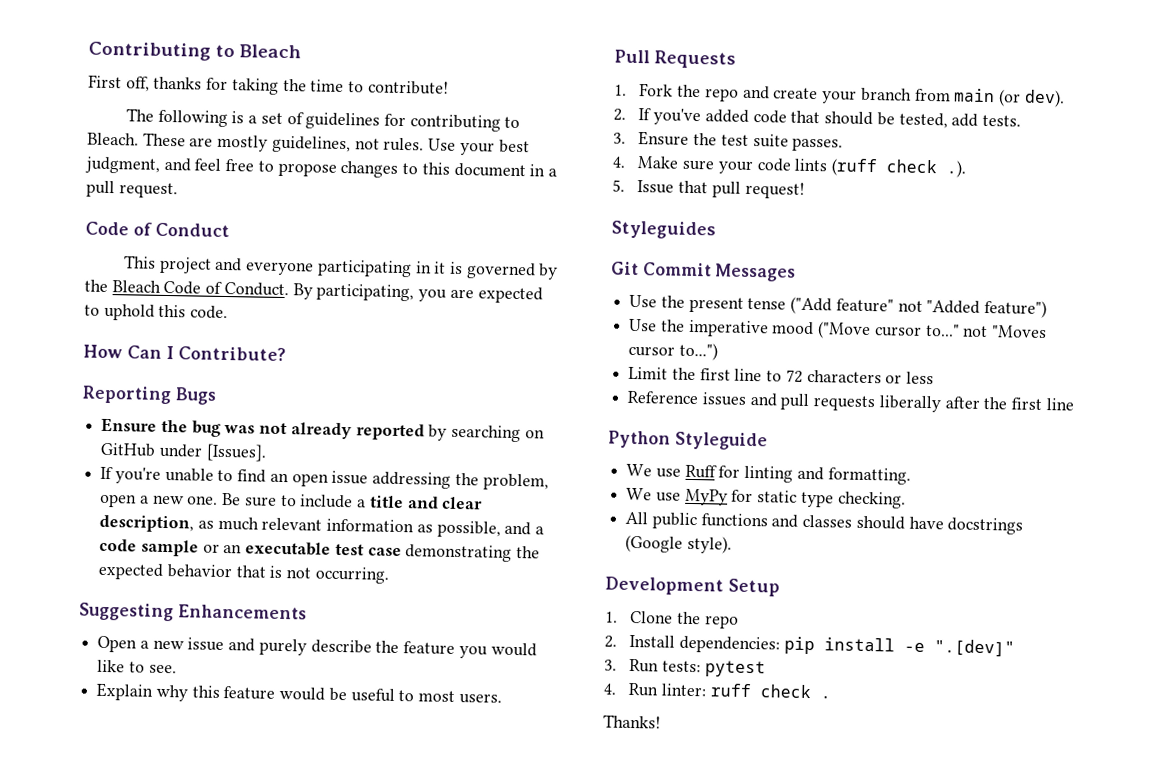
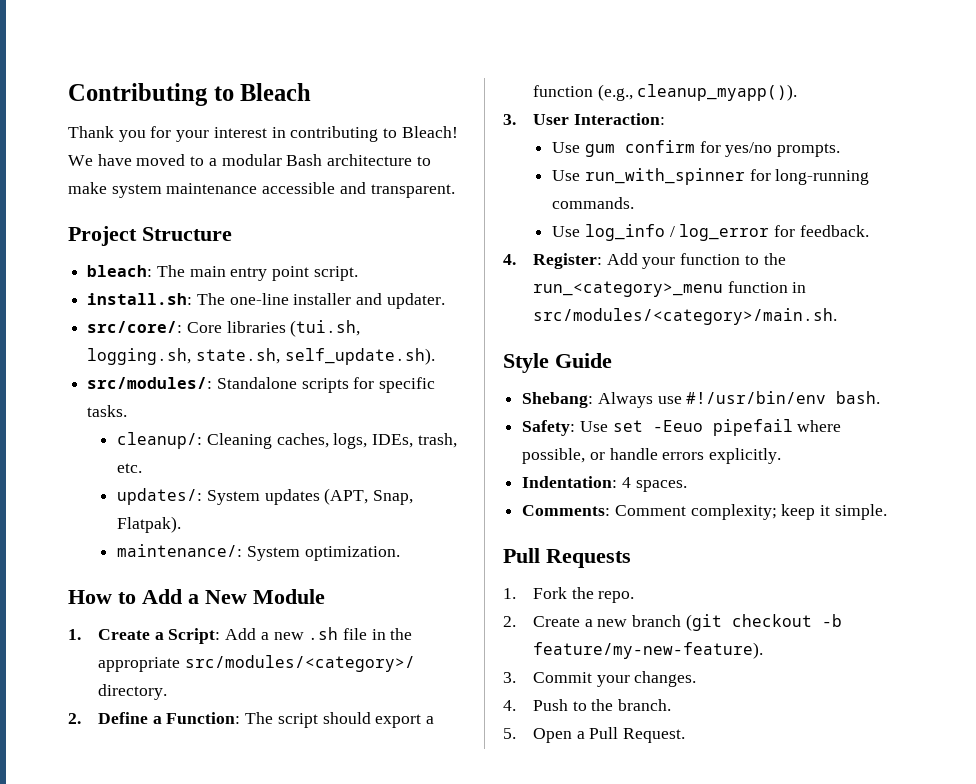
- First off, thanks for taking the time to contribute!
- The following is a set of guidelines for contributing to Bleach. These are mostly guidelines, not rules. Use your best judgment, and feel free to propose changes to this document in a pull request.
- Code of Conduct
- This project and everyone participating in it is governed by the Bleach Code of Conduct. By participating, you are expected to uphold this code.
- How Can I Contribute?
- Reporting Bugs
- Ensure the bug was not already reported by searching on GitHub under [Issues].
- If you're unable to find an open issue addressing the problem, open a new one. Be sure to include a title and clear description, as much relevant information as possible, and a code sample or an executable test case demonstrating the expected behavior that is not occurring.
- Suggesting Enhancements
- Open a new issue and purely describe the feature you would like to see.
- Explain why this feature would be useful to most users.
+ Thank you for your interest in contributing to Bleach! We have moved to a modular Bash architecture to make system maintenance accessible and transparent.
+ Project Structure
+ bleach: The main entry point script.
+ install.sh: The one-line installer and updater.
+ src/core/: Core libraries (tui.sh, logging.sh, state.sh, self_update.sh).
+ src/modules/: Standalone scripts for specific tasks.
+ cleanup/: Cleaning caches, logs, IDEs, trash, etc.
+ updates/: System updates (APT, Snap, Flatpak).
+ maintenance/: System optimization.
+ How to Add a New Module
+ 1. Create a Script: Add a new .sh file in the appropriate src/modules/<category>/ directory.
+ 2. Define a Function: The script should export a function (e.g., cleanup_myapp()).
+ 3. User Interaction:
+ Use gum confirm for yes/no prompts.
+ Use run_with_spinner for long-running commands.
+ Use log_info / log_error for feedback.
+ 4. Register: Add your function to the run_<category>_menu function in src/modules/<category>/main.sh.
+ Style Guide
+ Shebang: Always use #!/usr/bin/env bash.
+ Safety: Use set -Eeuo pipefail where possible, or handle errors explicitly.
+ Indentation: 4 spaces.
+ Comments: Comment complexity; keep it simple.
- 1. Fork the repo and create your branch from main (or dev).
- 2. If you've added code that should be tested, add tests.
- 3. Ensure the test suite passes.
- 4. Make sure your code lints (ruff check .).
- 5. Issue that pull request!
- Styleguides
- Git Commit Messages
- Use the present tense ("Add feature" not "Added feature")
- Use the imperative mood ("Move cursor to..." not "Moves cursor to...")
- Limit the first line to 72 characters or less
- Reference issues and pull requests liberally after the first line
- Python Styleguide
- We use Ruff for linting and formatting.
- We use MyPy for static type checking.
- All public functions and classes should have docstrings (Google style).
- Development Setup
- 1. Clone the repo
- 2. Install dependencies: pip install -e ".[dev]"
- 3. Run tests: pytest
- 4. Run linter: ruff check .
- Thanks!
+ 1. Fork the repo.
+ 2. Create a new branch (git checkout -b feature/my-new-feature).
+ 3. Commit your changes.
+ 4. Push to the branch.
+ 5. Open a Pull Request.

